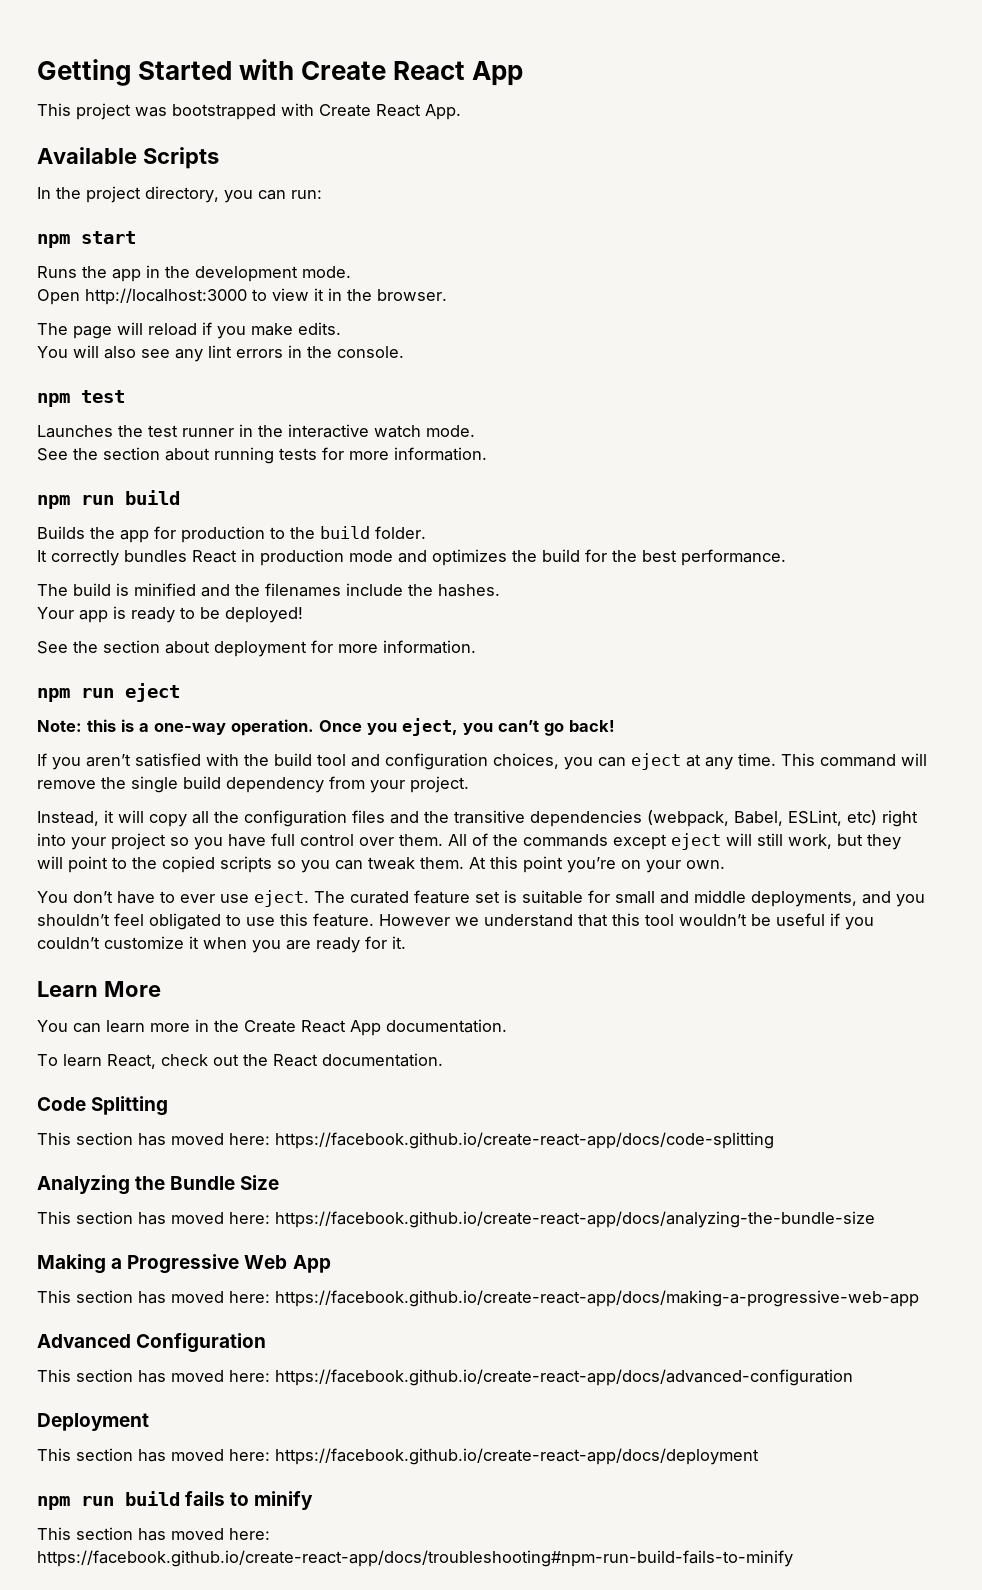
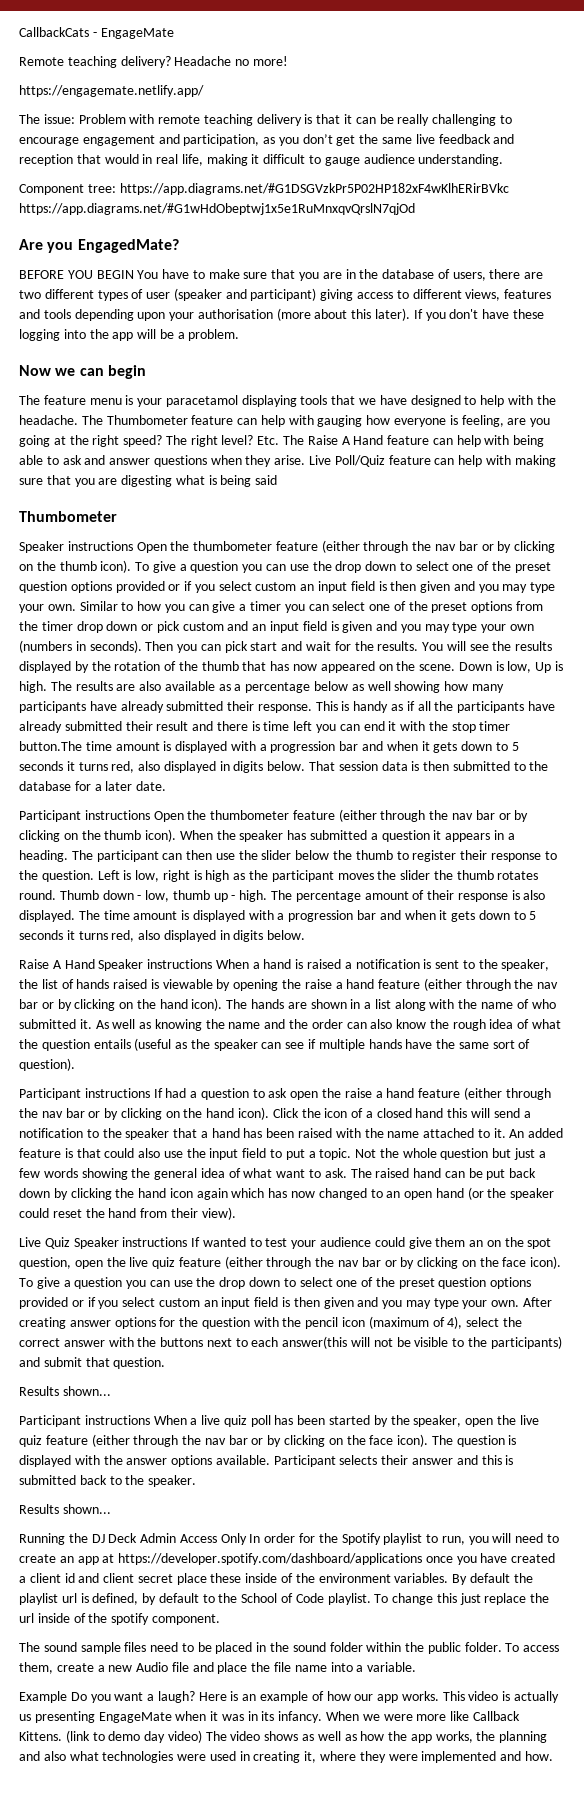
- Getting Started with Create React App
- This project was bootstrapped with Create React App.
- Available Scripts
- In the project directory, you can run:
- npm start
- Runs the app in the development mode.
- Open http://localhost:3000 to view it in the browser.
- The page will reload if you make edits.
- You will also see any lint errors in the console.
- npm test
- Launches the test runner in the interactive watch mode.
- See the section about running tests for more information.
- npm run build
- Builds the app for production to the build folder.
- It correctly bundles React in production mode and optimizes the build for the best performance.
- The build is minified and the filenames include the hashes.
- Your app is ready to be deployed!
- See the section about deployment for more information.
- npm run eject
- Note: this is a one-way operation. Once you eject, you can’t go back!
- If you aren’t satisfied with the build tool and configuration choices, you can eject at any time. This command will remove the single build dependency from your project.
- Instead, it will copy all the configuration files and the transitive dependencies (webpack, Babel, ESLint, etc) right into your project so you have full control over them. All of the commands except eject will still work, but they will point to the copied scripts so you can tweak them. At this point you’re on your own.
- You don’t have to ever use eject. The curated feature set is suitable for small and middle deployments, and you shouldn’t feel obligated to use this feature. However we understand that this tool wouldn’t be useful if you couldn’t customize it when you are ready for it.
- Learn More
- You can learn more in the Create React App documentation.
- To learn React, check out the React documentation.
- Code Splitting
- This section has moved here: https://facebook.github.io/create-react-app/docs/code-splitting
- Analyzing the Bundle Size
- This section has moved here: https://facebook.github.io/create-react-app/docs/analyzing-the-bundle-size
- Making a Progressive Web App
- This section has moved here: https://facebook.github.io/create-react-app/docs/making-a-progressive-web-app
- Advanced Configuration
- This section has moved here: https://facebook.github.io/create-react-app/docs/advanced-configuration
- Deployment
- This section has moved here: https://facebook.github.io/create-react-app/docs/deployment
- npm run build fails to minify
- This section has moved here: https://facebook.github.io/create-react-app/docs/troubleshooting#npm-run-build-fails-to-minify
+ CallbackCats - EngageMate
+ Remote teaching delivery? Headache no more!
+ https://engagemate.netlify.app/
+ The issue: Problem with remote teaching delivery is that it can be really challenging to encourage engagement and participation, as you don’t get the same live feedback and reception that would in real life, making it difficult to gauge audience understanding.
+ Component tree: https://app.diagrams.net/#G1DSGVzkPr5P02HP182xF4wKlhERirBVkc https://app.diagrams.net/#G1wHdObeptwj1x5e1RuMnxqvQrslN7qjOd
+ Are you EngagedMate?
+ BEFORE YOU BEGIN You have to make sure that you are in the database of users, there are two different types of user (speaker and participant) giving access to different views, features and tools depending upon your authorisation (more about this later). If you don't have these logging into the app will be a problem.
+ Now we can begin
+ The feature menu is your paracetamol displaying tools that we have designed to help with the headache. The Thumbometer feature can help with gauging how everyone is feeling, are you going at the right speed? The right level? Etc. The Raise A Hand feature can help with being able to ask and answer questions when they arise. Live Poll/Quiz feature can help with making sure that you are digesting what is being said
+ Thumbometer
+ Speaker instructions Open the thumbometer feature (either through the nav bar or by clicking on the thumb icon). To give a question you can use the drop down to select one of the preset question options provided or if you select custom an input field is then given and you may type your own. Similar to how you can give a timer you can select one of the preset options from the timer drop down or pick custom and an input field is given and you may type your own (numbers in seconds). Then you can pick start and wait for the results. You will see the results displayed by the rotation of the thumb that has now appeared on the scene. Down is low, Up is high. The results are also available as a percentage below as well showing how many participants have already submitted their response. This is handy as if all the participants have already submitted their result and there is time left you can end it with the stop timer button.The time amount is displayed with a progression bar and when it gets down to 5 seconds it turns red, also displayed in digits below. That session data is then submitted to the database for a later date.
+ Participant instructions Open the thumbometer feature (either through the nav bar or by clicking on the thumb icon). When the speaker has submitted a question it appears in a heading. The participant can then use the slider below the thumb to register their response to the question. Left is low, right is high as the participant moves the slider the thumb rotates round. Thumb down - low, thumb up - high. The percentage amount of their response is also displayed. The time amount is displayed with a progression bar and when it gets down to 5 seconds it turns red, also displayed in digits below.
+ Raise A Hand Speaker instructions When a hand is raised a notification is sent to the speaker, the list of hands raised is viewable by opening the raise a hand feature (either through the nav bar or by clicking on the hand icon). The hands are shown in a list along with the name of who submitted it. As well as knowing the name and the order can also know the rough idea of what the question entails (useful as the speaker can see if multiple hands have the same sort of question).
+ Participant instructions If had a question to ask open the raise a hand feature (either through the nav bar or by clicking on the hand icon). Click the icon of a closed hand this will send a notification to the speaker that a hand has been raised with the name attached to it. An added feature is that could also use the input field to put a topic. Not the whole question but just a few words showing the general idea of what want to ask. The raised hand can be put back down by clicking the hand icon again which has now changed to an open hand (or the speaker could reset the hand from their view).
+ Live Quiz Speaker instructions If wanted to test your audience could give them an on the spot question, open the live quiz feature (either through the nav bar or by clicking on the face icon). To give a question you can use the drop down to select one of the preset question options provided or if you select custom an input field is then given and you may type your own. After creating answer options for the question with the pencil icon (maximum of 4), select the correct answer with the buttons next to each answer(this will not be visible to the participants) and submit that question.
+ Results shown...
+ Participant instructions When a live quiz poll has been started by the speaker, open the live quiz feature (either through the nav bar or by clicking on the face icon). The question is displayed with the answer options available. Participant selects their answer and this is submitted back to the speaker.
+ Results shown...
+ Running the DJ Deck Admin Access Only In order for the Spotify playlist to run, you will need to create an app at https://developer.spotify.com/dashboard/applications once you have created a client id and client secret place these inside of the environment variables. By default the playlist url is defined, by default to the School of Code playlist. To change this just replace the url inside of the spotify component.
+ The sound sample files need to be placed in the sound folder within the public folder. To access them, create a new Audio file and place the file name into a variable.
+ Example Do you want a laugh? Here is an example of how our app works. This video is actually us presenting EngageMate when it was in its infancy. When we were more like Callback Kittens. (link to demo day video) The video shows as well as how the app works, the planning and also what technologies were used in creating it, where they were implemented and how.

